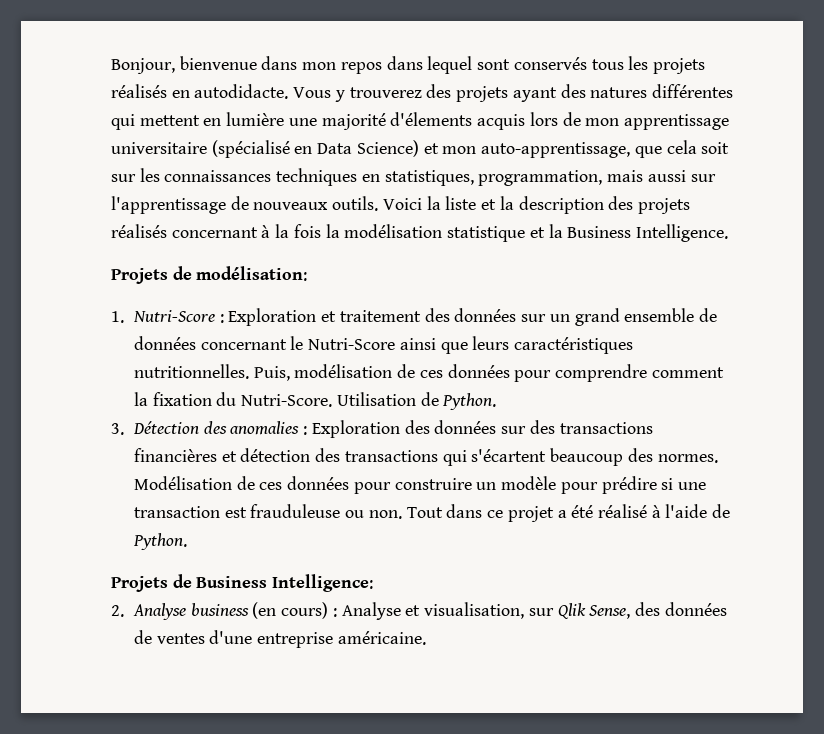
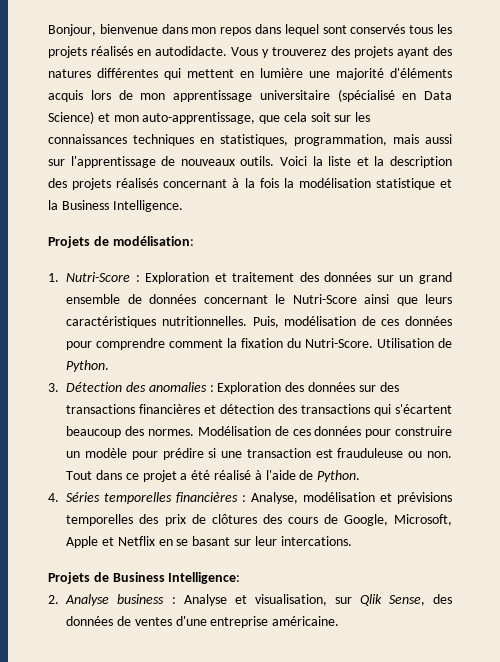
- Vous y trouverez des projets ayant des natures différentes qui mettent en lumière une majorité d'élements acquis lors de mon apprentissage universitaire (spécialisé en Data Science) et mon auto-apprentissage, que cela soit sur les connaissances techniques en statistiques, programmation, mais aussi sur l'apprentissage de nouveaux outils.
+ Vous y trouverez des projets ayant des natures différentes qui mettent en lumière une majorité d'éléments acquis lors de mon apprentissage universitaire (spécialisé en Data Science) et mon auto-apprentissage, que cela soit sur les connaissances techniques en statistiques, programmation, mais aussi sur l'apprentissage de nouveaux outils.
+ 4. Séries temporelles financières : Analyse, modélisation et prévisions temporelles des prix de clôtures des cours de Google, Microsoft, Apple et Netflix en se basant sur leur intercations.
- 2. Analyse business (en cours) : Analyse et visualisation, sur Qlik Sense, des données de ventes d'une entreprise américaine.
+ 2. Analyse business : Analyse et visualisation, sur Qlik Sense, des données de ventes d'une entreprise américaine.

